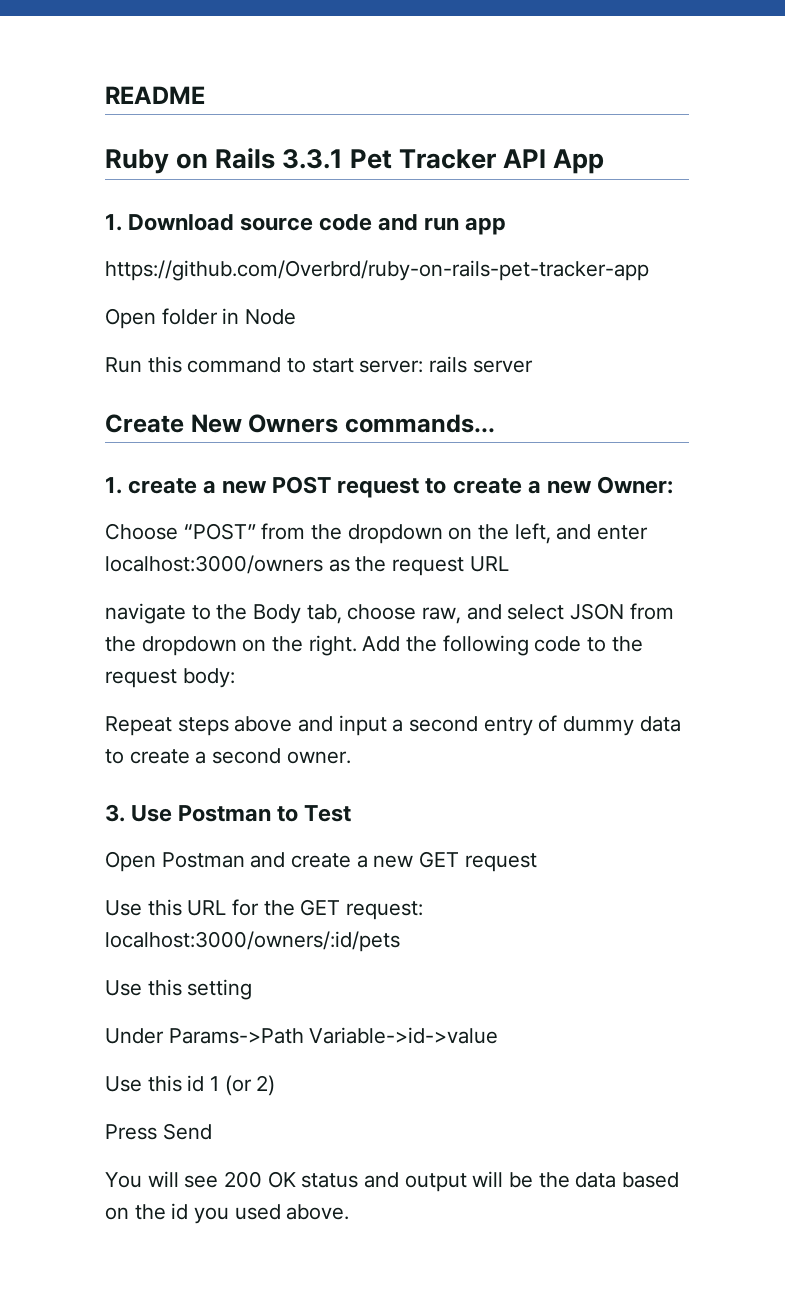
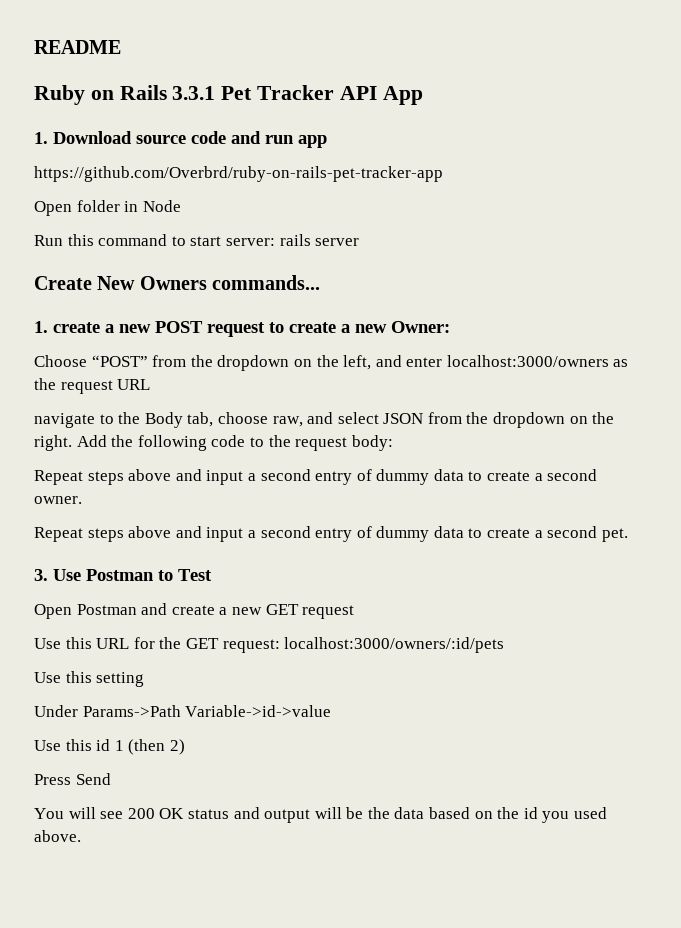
+ Repeat steps above and input a second entry of dummy data to create a second pet.
- Use this id 1 (or 2)
+ Use this id 1 (then 2)

